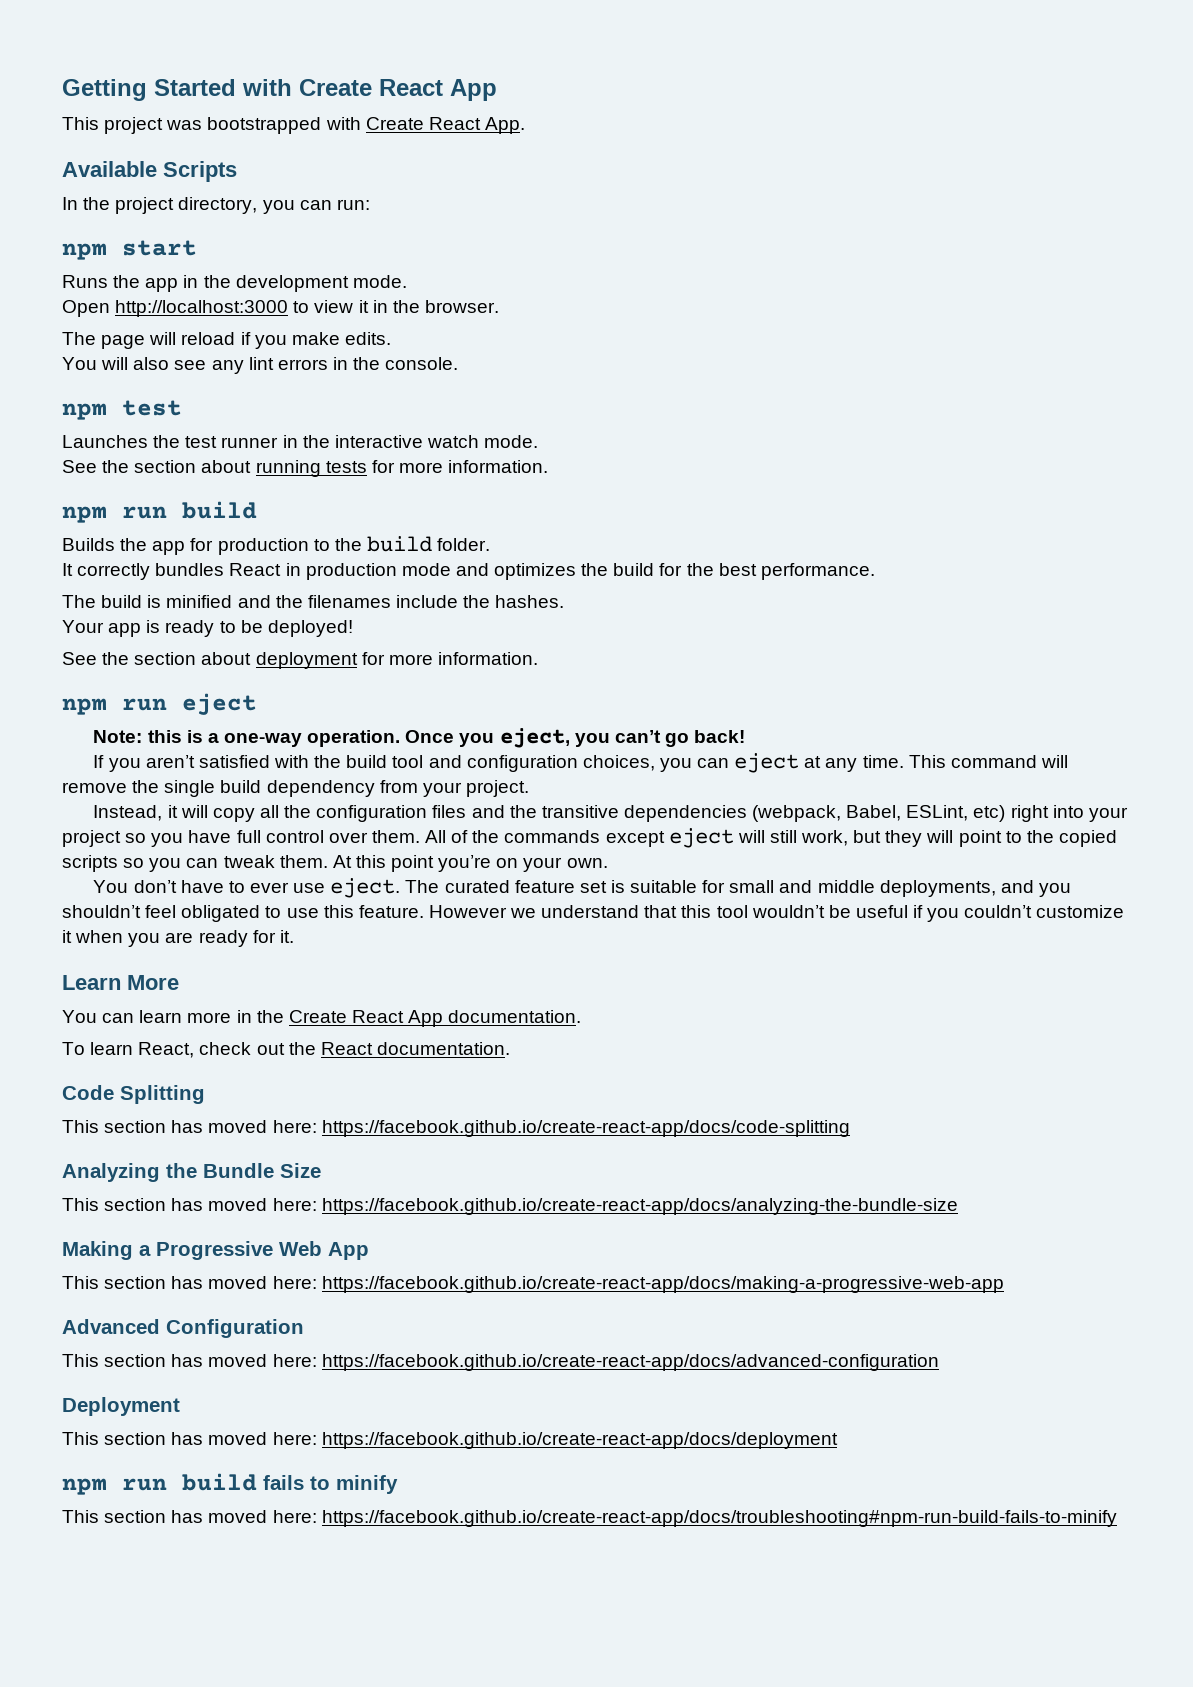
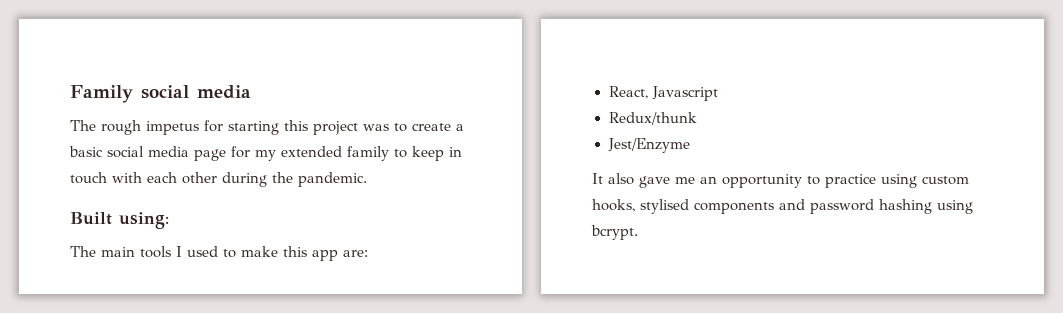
- Getting Started with Create React App
- This project was bootstrapped with Create React App.
- Available Scripts
- In the project directory, you can run:
- npm start
- Runs the app in the development mode.
- Open http://localhost:3000 to view it in the browser.
- The page will reload if you make edits.
- You will also see any lint errors in the console.
- npm test
- Launches the test runner in the interactive watch mode.
- See the section about running tests for more information.
- npm run build
- Builds the app for production to the build folder.
- It correctly bundles React in production mode and optimizes the build for the best performance.
- The build is minified and the filenames include the hashes.
- Your app is ready to be deployed!
- See the section about deployment for more information.
- npm run eject
- Note: this is a one-way operation. Once you eject, you can’t go back!
- If you aren’t satisfied with the build tool and configuration choices, you can eject at any time. This command will remove the single build dependency from your project.
- Instead, it will copy all the configuration files and the transitive dependencies (webpack, Babel, ESLint, etc) right into your project so you have full control over them. All of the commands except eject will still work, but they will point to the copied scripts so you can tweak them. At this point you’re on your own.
- You don’t have to ever use eject. The curated feature set is suitable for small and middle deployments, and you shouldn’t feel obligated to use this feature. However we understand that this tool wouldn’t be useful if you couldn’t customize it when you are ready for it.
- Learn More
- You can learn more in the Create React App documentation.
- To learn React, check out the React documentation.
- Code Splitting
- This section has moved here: https://facebook.github.io/create-react-app/docs/code-splitting
- Analyzing the Bundle Size
- This section has moved here: https://facebook.github.io/create-react-app/docs/analyzing-the-bundle-size
- Making a Progressive Web App
- This section has moved here: https://facebook.github.io/create-react-app/docs/making-a-progressive-web-app
- Advanced Configuration
- This section has moved here: https://facebook.github.io/create-react-app/docs/advanced-configuration
- Deployment
- This section has moved here: https://facebook.github.io/create-react-app/docs/deployment
- npm run build fails to minify
- This section has moved here: https://facebook.github.io/create-react-app/docs/troubleshooting#npm-run-build-fails-to-minify
+ Family social media
+ The rough impetus for starting this project was to create a basic social media page for my extended family to keep in touch with each other during the pandemic.
+ Built using:
+ The main tools I used to make this app are:
+ React, Javascript
+ Redux/thunk
+ Jest/Enzyme
+ It also gave me an opportunity to practice using custom hooks, stylised components and password hashing using bcrypt.

